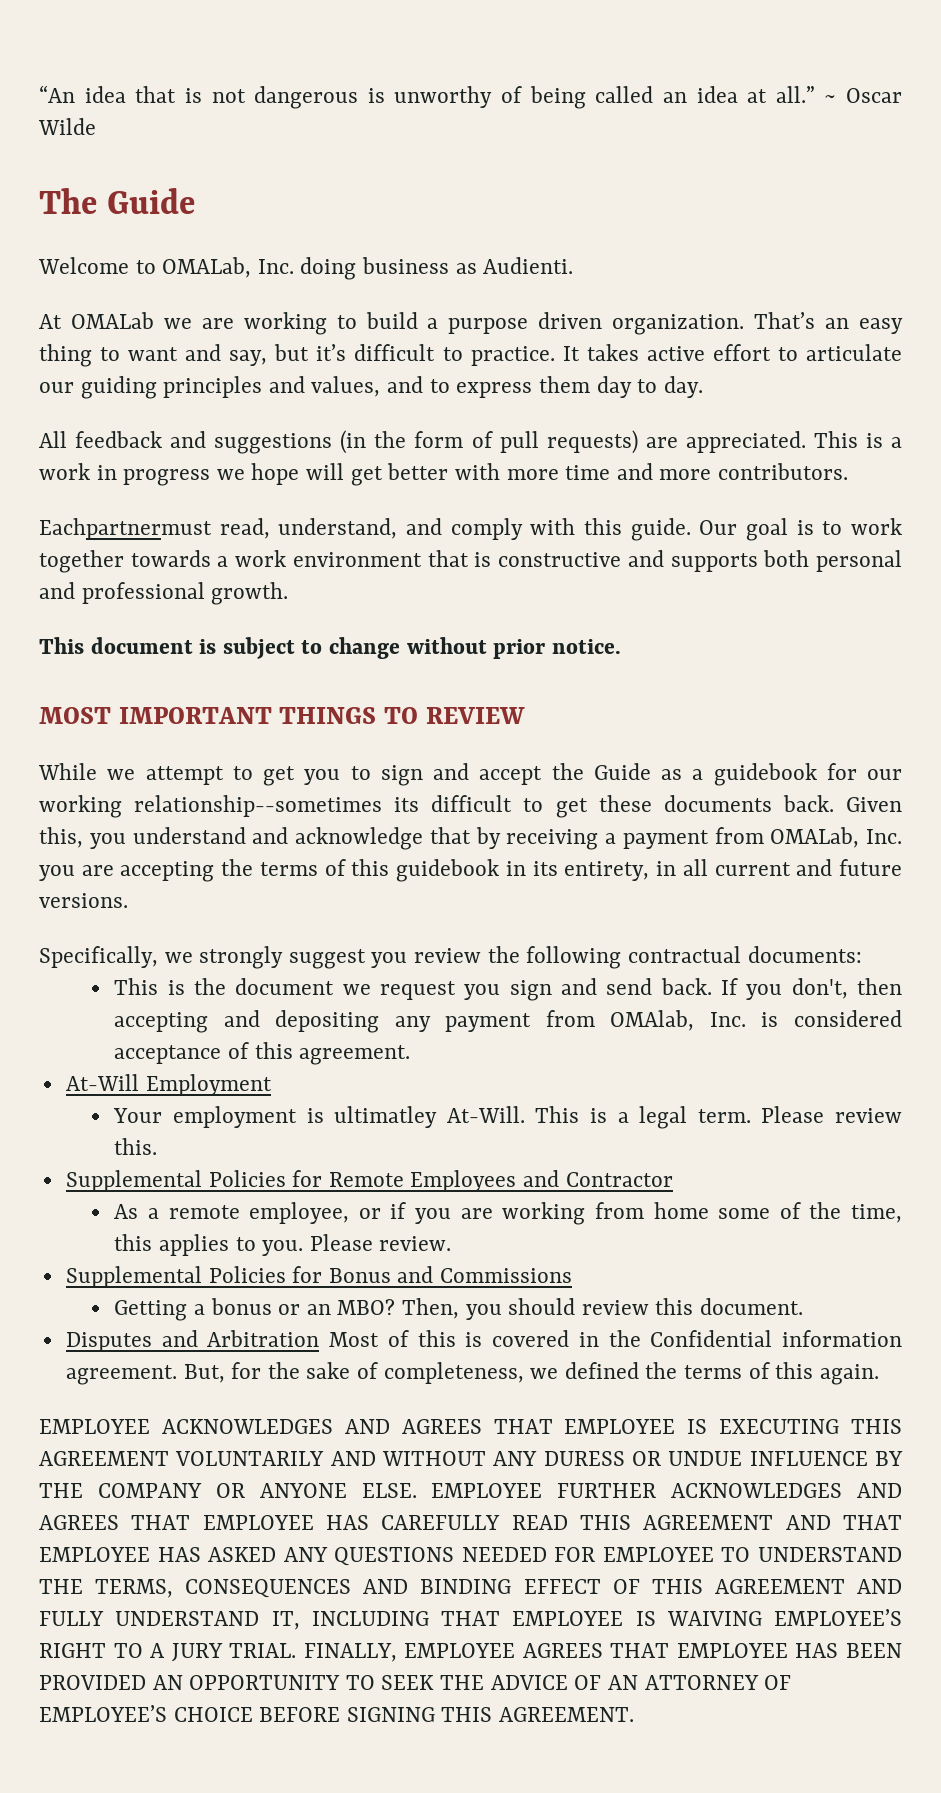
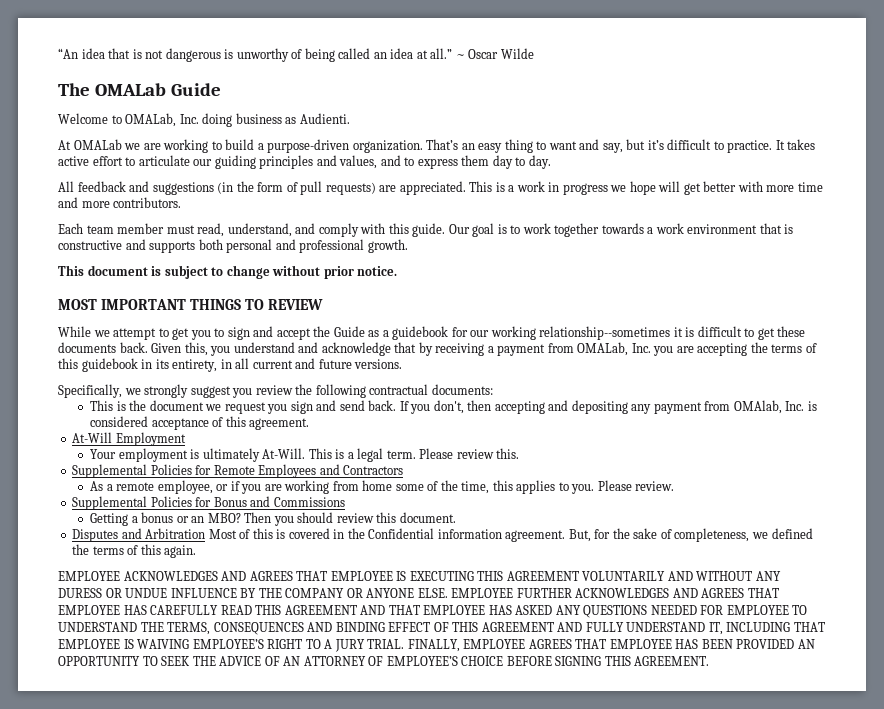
- The Guide
+ The OMALab Guide
- At OMALab we are working to build a purpose driven organization.
+ At OMALab we are working to build a purpose-driven organization.
- Eachpartnermust read, understand, and comply with this guide.
+ Each team member must read, understand, and comply with this guide.
- While we attempt to get you to sign and accept the Guide as a guidebook for our working relationship--sometimes its difficult to get these documents back.
+ While we attempt to get you to sign and accept the Guide as a guidebook for our working relationship--sometimes it is difficult to get these documents back.
- Your employment is ultimatley At-Will.
+ Your employment is ultimately At-Will.
- Supplemental Policies for Remote Employees and Contractor
+ Supplemental Policies for Remote Employees and Contractors
- Then, you should review this document.
+ Then you should review this document.

